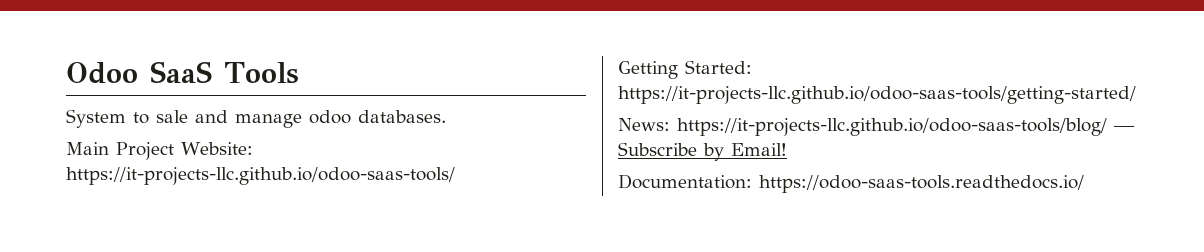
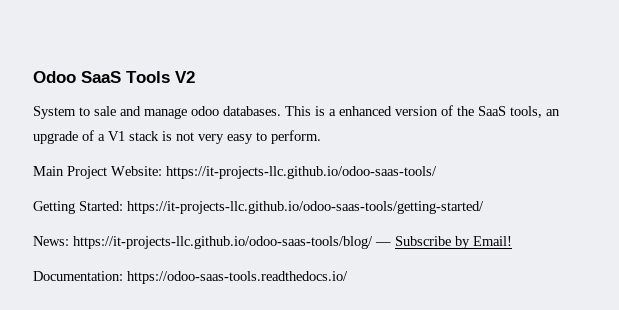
- Odoo SaaS Tools
+ Odoo SaaS Tools V2
+ This is a enhanced version of the SaaS tools, an upgrade of a V1 stack is not very easy to perform.

